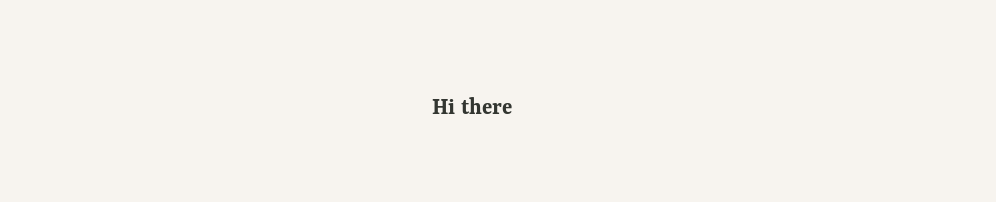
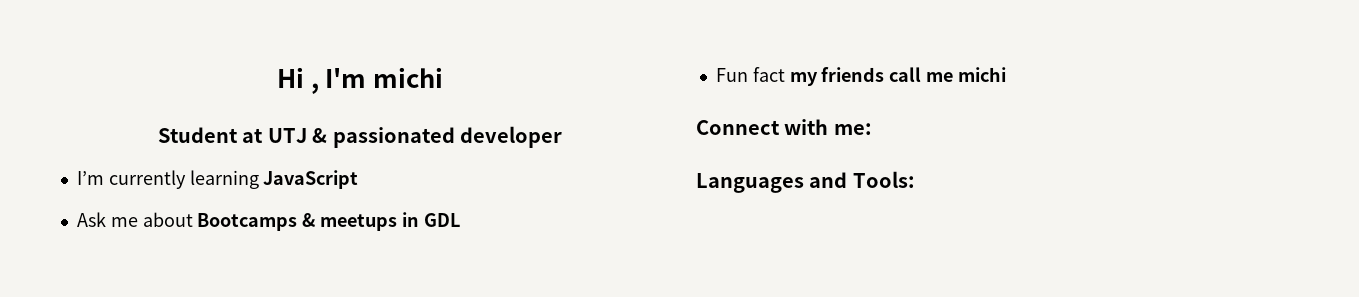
- Hi there
+ Hi , I'm michi
+ Student at UTJ & passionated developer
+ I’m currently learning JavaScript
+ Ask me about Bootcamps & meetups in GDL
+ Fun fact my friends call me michi
+ Connect with me:
+ Languages and Tools:

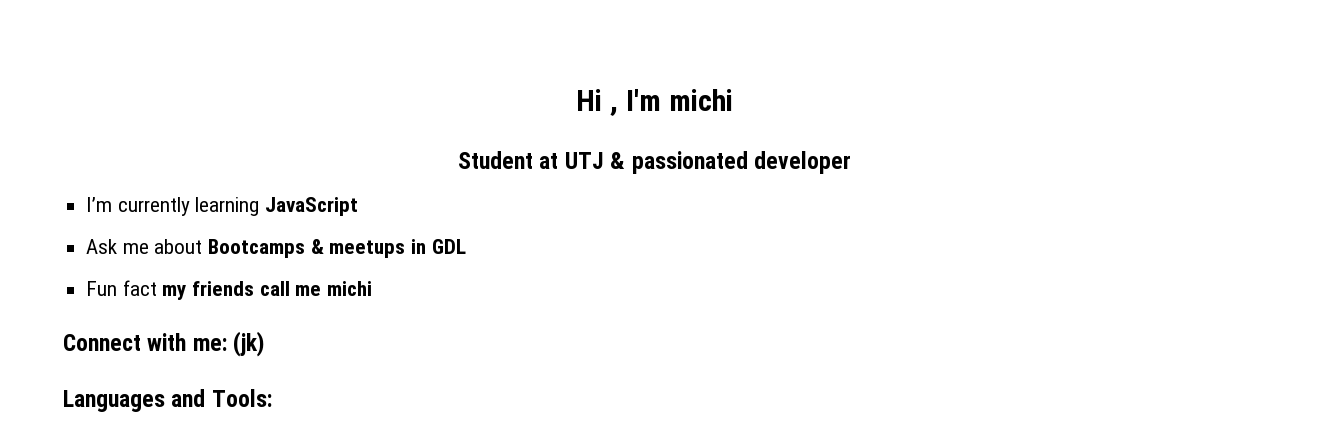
- Connect with me:
+ Connect with me: (jk)

